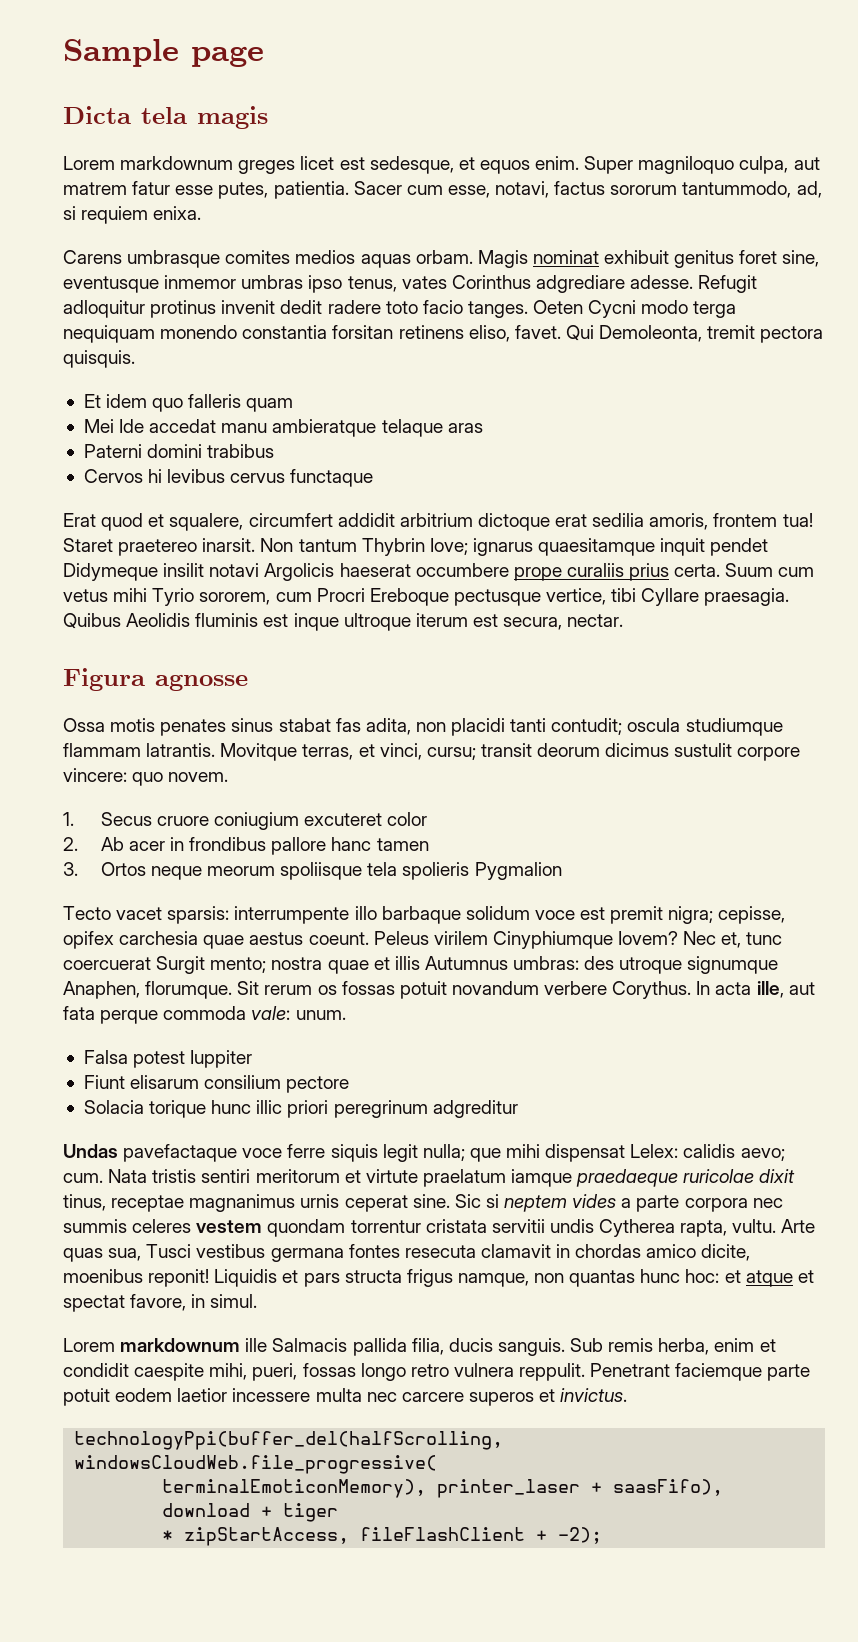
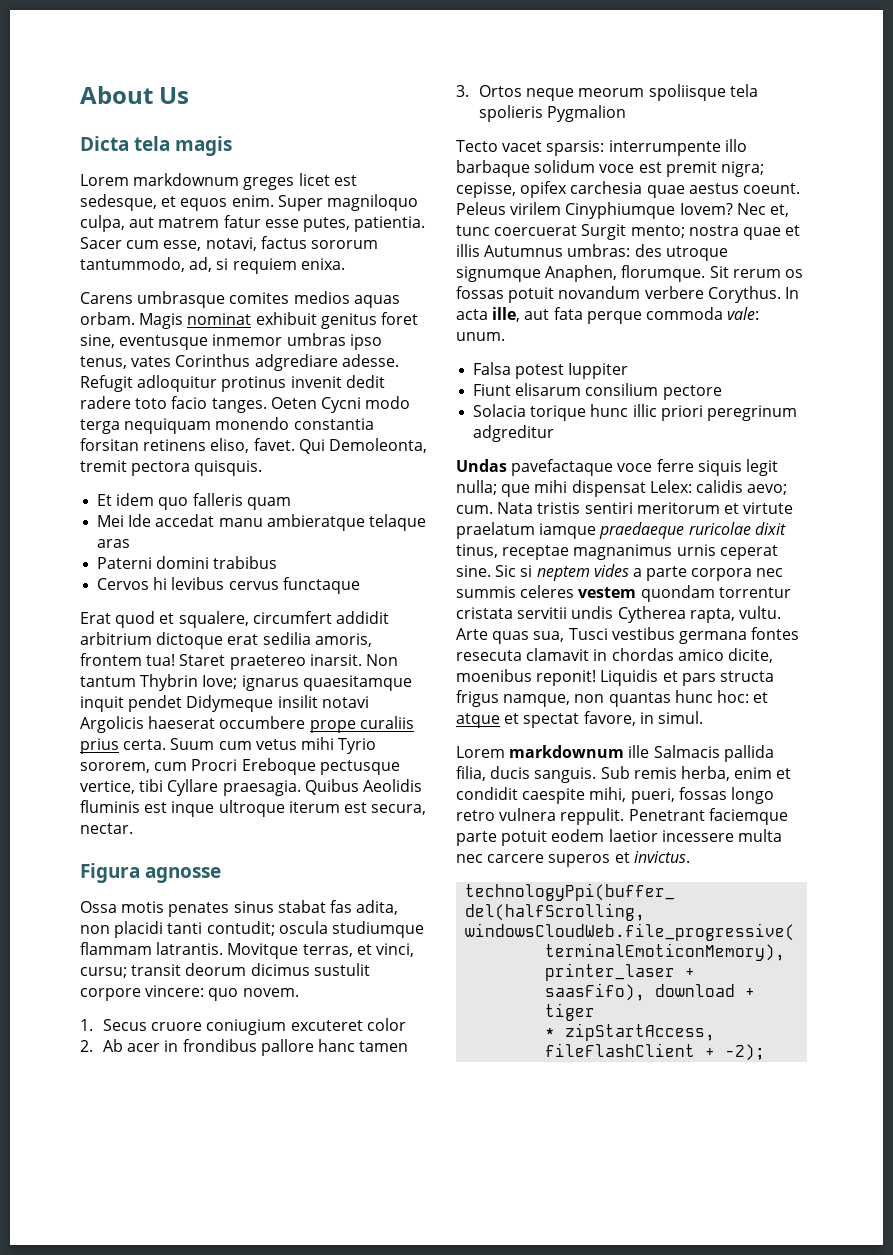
- Sample page
+ About Us

